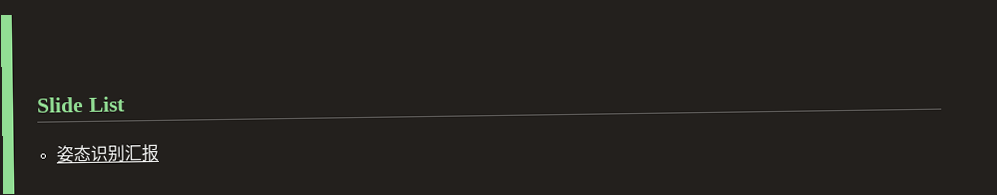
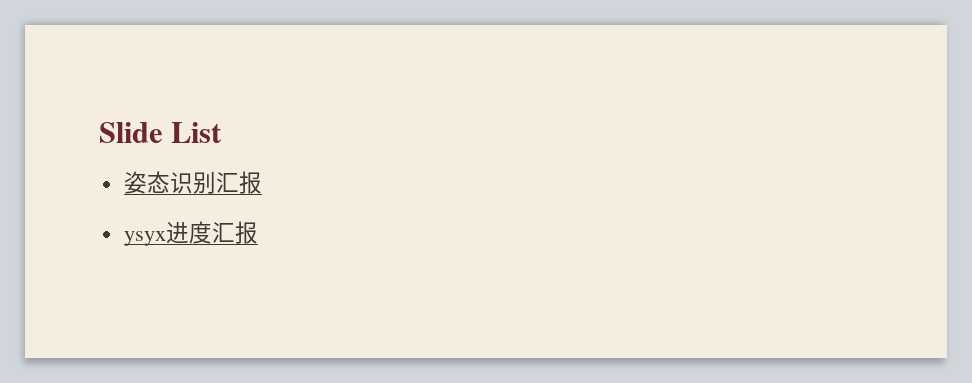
+ ysyx进度汇报

